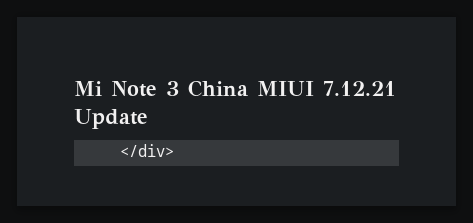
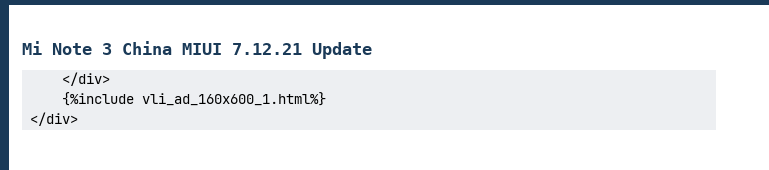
+ {%include vli_ad_160x600_1.html%}
+ </div>

